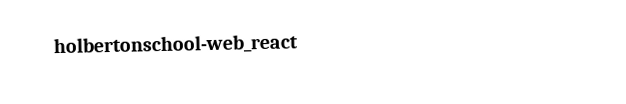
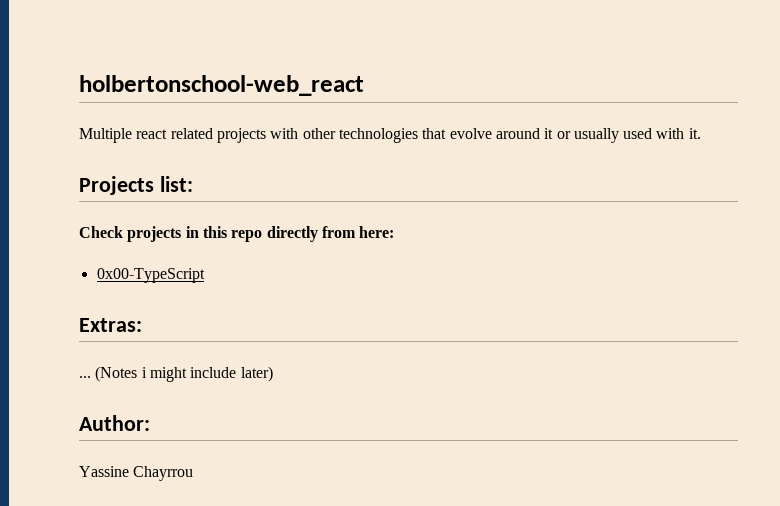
+ Multiple react related projects with other technologies that evolve around it or usually used with it.
+ Projects list:
+ Check projects in this repo directly from here:
+ 0x00-TypeScript
+ Extras:
+ ... (Notes i might include later)
+ Author:
+ Yassine Chayrrou

